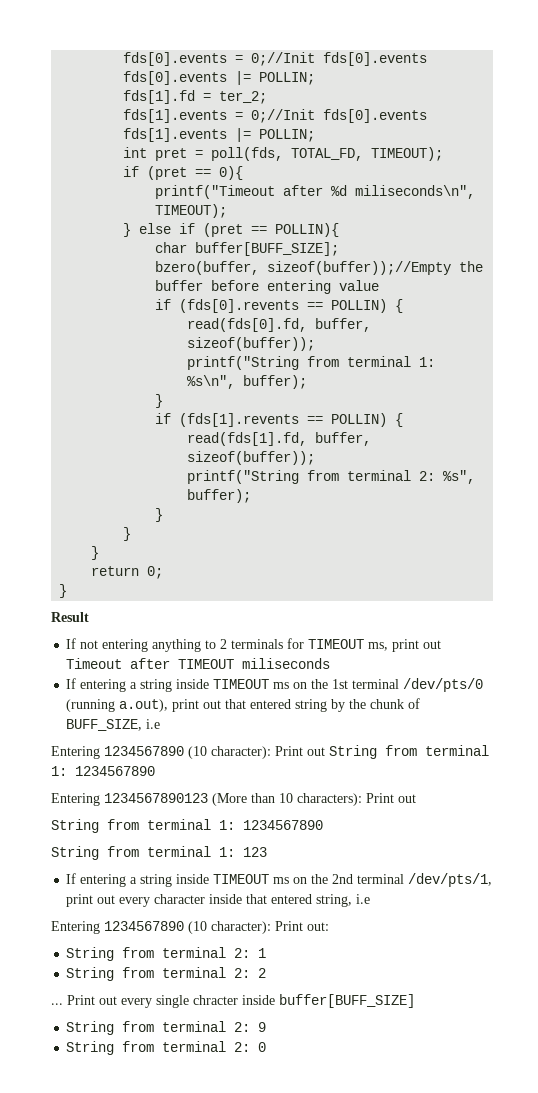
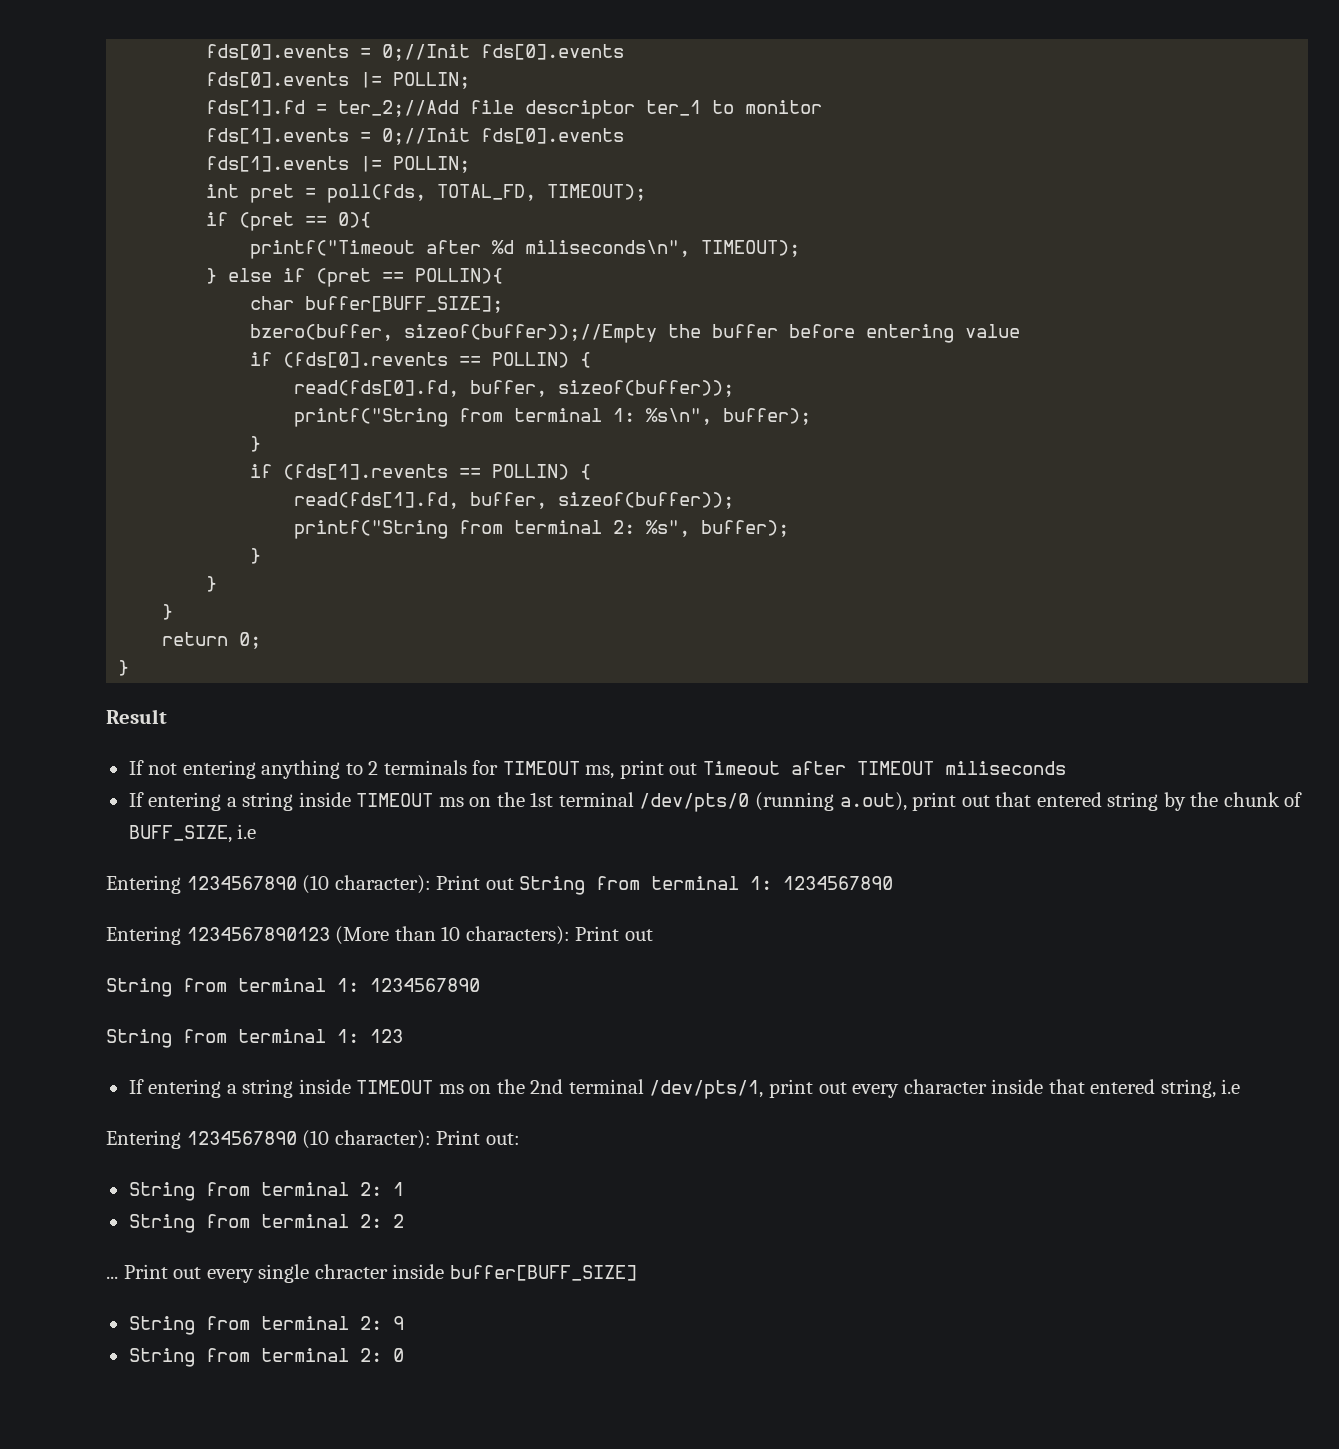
- fds[1].fd = ter_2;
+ fds[1].fd = ter_2;//Add file descriptor ter_1 to monitor

